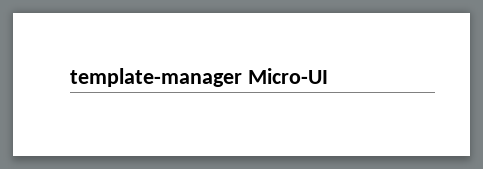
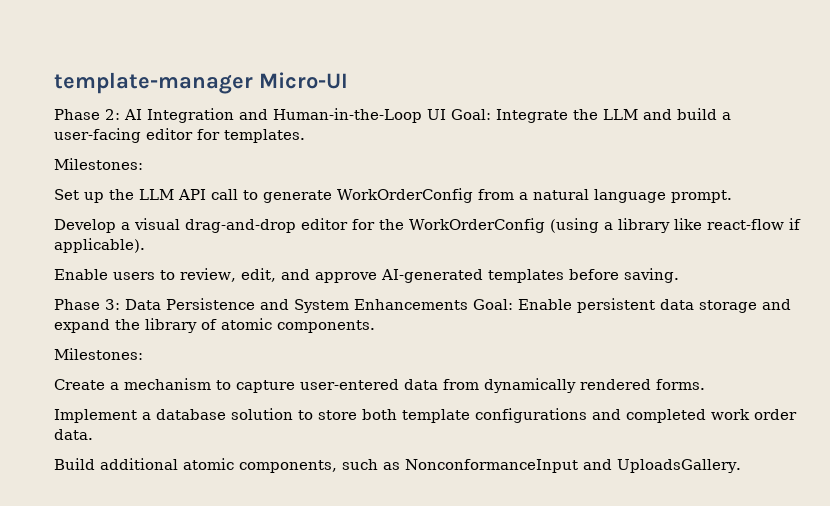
+ Phase 2: AI Integration and Human-in-the-Loop UI Goal: Integrate the LLM and build a user-facing editor for templates.
+ Milestones:
+ Set up the LLM API call to generate WorkOrderConfig from a natural language prompt.
+ Develop a visual drag-and-drop editor for the WorkOrderConfig (using a library like react-flow if applicable).
+ Enable users to review, edit, and approve AI-generated templates before saving.
+ Phase 3: Data Persistence and System Enhancements Goal: Enable persistent data storage and expand the library of atomic components.
+ Milestones:
+ Create a mechanism to capture user-entered data from dynamically rendered forms.
+ Implement a database solution to store both template configurations and completed work order data.
+ Build additional atomic components, such as NonconformanceInput and UploadsGallery.

